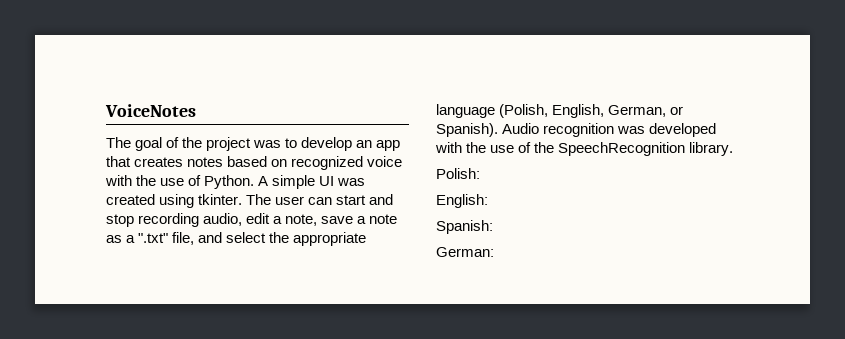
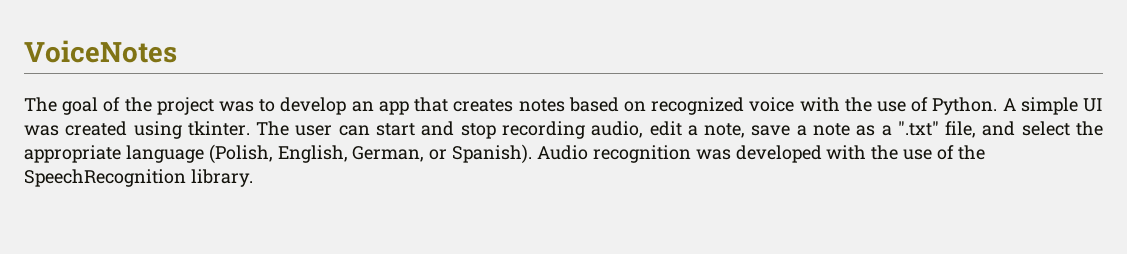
- Polish:
- English:
- Spanish:
- German:

